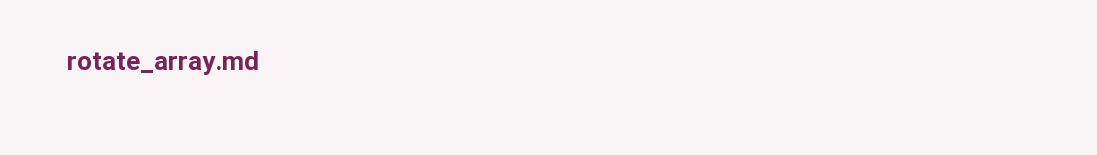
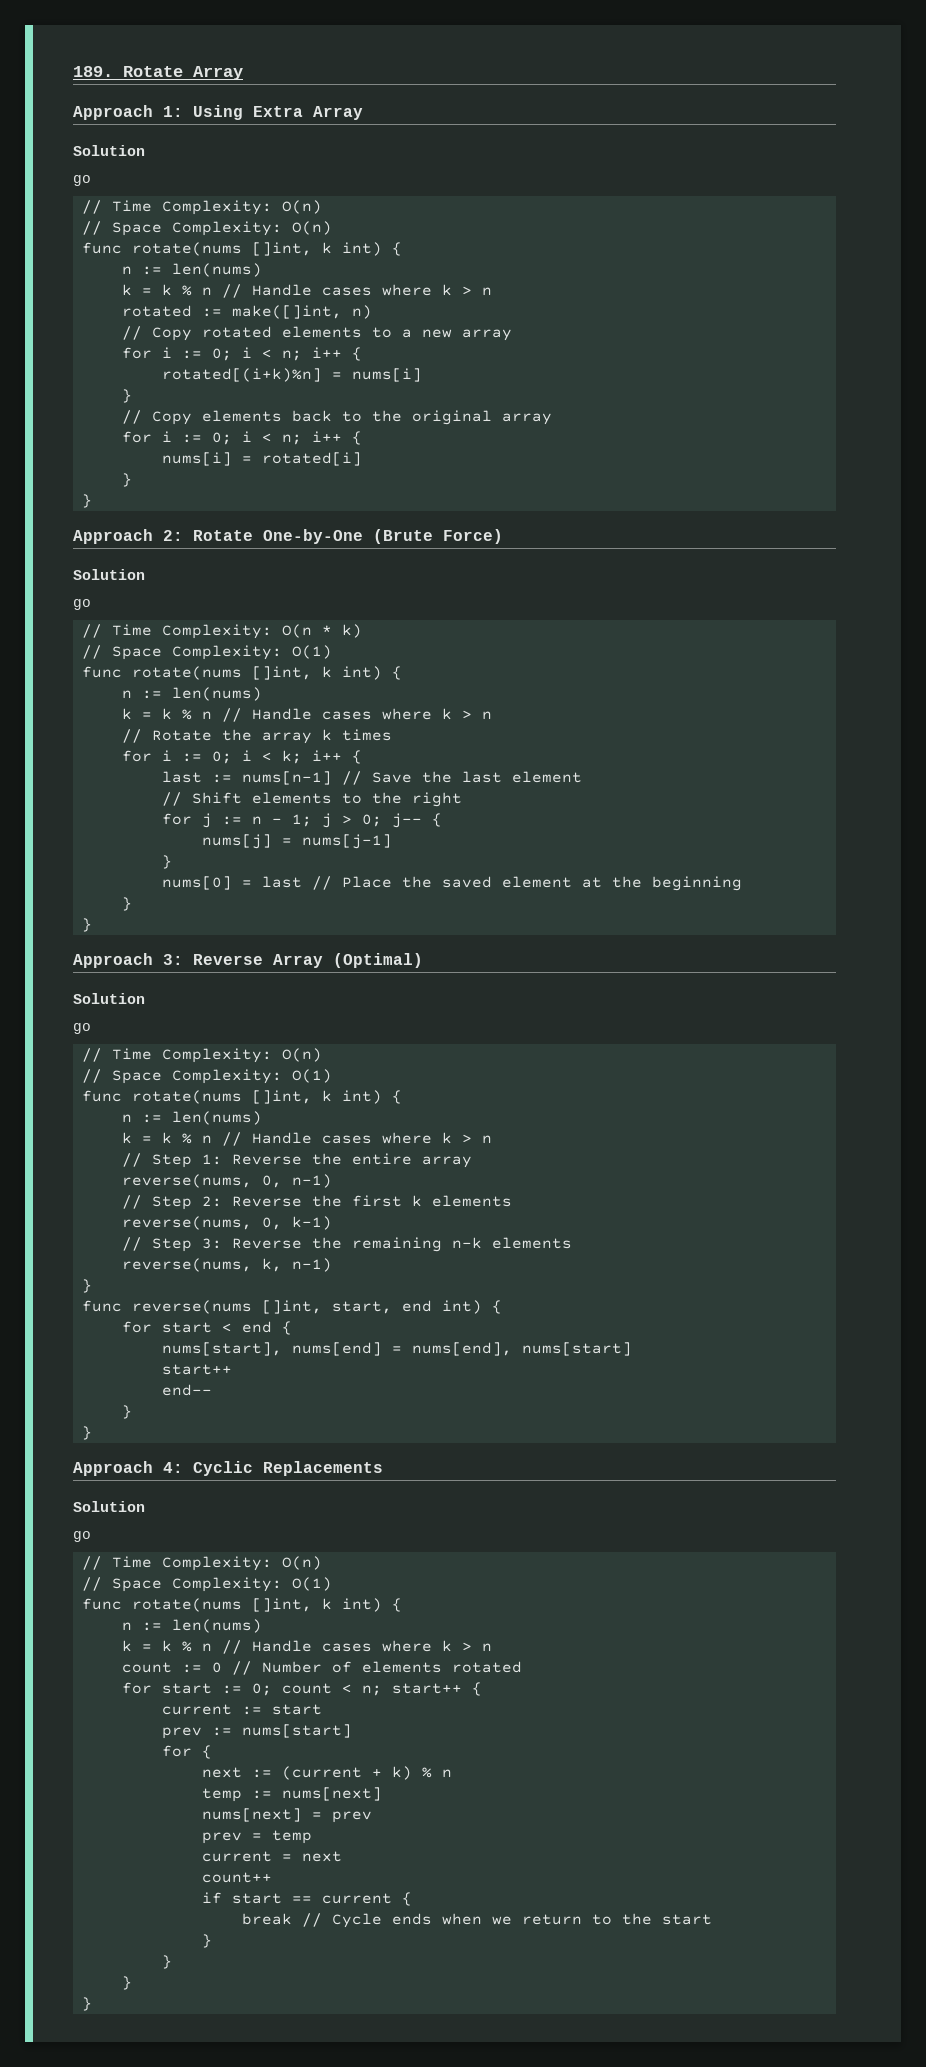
- rotate_array.md
+ 189. Rotate Array
+ Approach 1: Using Extra Array
+ Solution
+ go
+ // Time Complexity: O(n)
+ // Space Complexity: O(n)
+ func rotate(nums []int, k int) {
+ n := len(nums)
+ k = k % n // Handle cases where k > n
+ rotated := make([]int, n)
+ // Copy rotated elements to a new array
+ for i := 0; i < n; i++ {
+ rotated[(i+k)%n] = nums[i]
+ }
+ // Copy elements back to the original array
+ for i := 0; i < n; i++ {
+ nums[i] = rotated[i]
+ }
+ }
+ Approach 2: Rotate One-by-One (Brute Force)
+ Solution
+ go
+ // Time Complexity: O(n * k)
+ // Space Complexity: O(1)
+ func rotate(nums []int, k int) {
+ n := len(nums)
+ k = k % n // Handle cases where k > n
+ // Rotate the array k times
+ for i := 0; i < k; i++ {
+ last := nums[n-1] // Save the last element
+ // Shift elements to the right
+ for j := n - 1; j > 0; j-- {
+ nums[j] = nums[j-1]
+ }
+ nums[0] = last // Place the saved element at the beginning
+ }
+ }
+ Approach 3: Reverse Array (Optimal)
+ Solution
+ go
+ // Time Complexity: O(n)
+ // Space Complexity: O(1)
+ func rotate(nums []int, k int) {
+ n := len(nums)
+ k = k % n // Handle cases where k > n
+ // Step 1: Reverse the entire array
+ reverse(nums, 0, n-1)
+ // Step 2: Reverse the first k elements
+ reverse(nums, 0, k-1)
+ // Step 3: Reverse the remaining n-k elements
+ reverse(nums, k, n-1)
+ }
+ func reverse(nums []int, start, end int) {
+ for start < end {
+ nums[start], nums[end] = nums[end], nums[start]
+ start++
+ end--
+ }
+ }
+ Approach 4: Cyclic Replacements
+ Solution
+ go
+ // Time Complexity: O(n)
+ // Space Complexity: O(1)
+ func rotate(nums []int, k int) {
+ n := len(nums)
+ k = k % n // Handle cases where k > n
+ count := 0 // Number of elements rotated
+ for start := 0; count < n; start++ {
+ current := start
+ prev := nums[start]
+ for {
+ next := (current + k) % n
+ temp := nums[next]
+ nums[next] = prev
+ prev = temp
+ current = next
+ count++
+ if start == current {
+ break // Cycle ends when we return to the start
+ }
+ }
+ }
+ }

